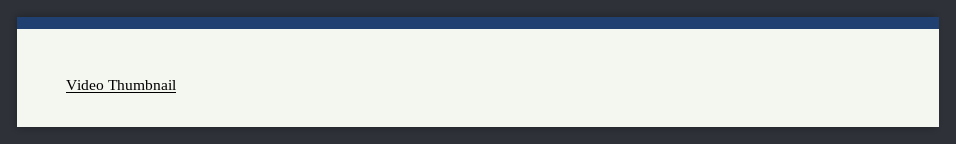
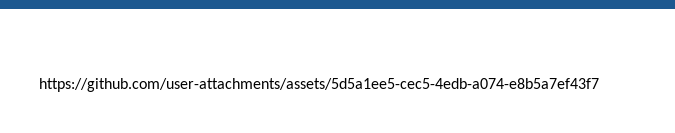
- Video Thumbnail
+ https://github.com/user-attachments/assets/5d5a1ee5-cec5-4edb-a074-e8b5a7ef43f7

